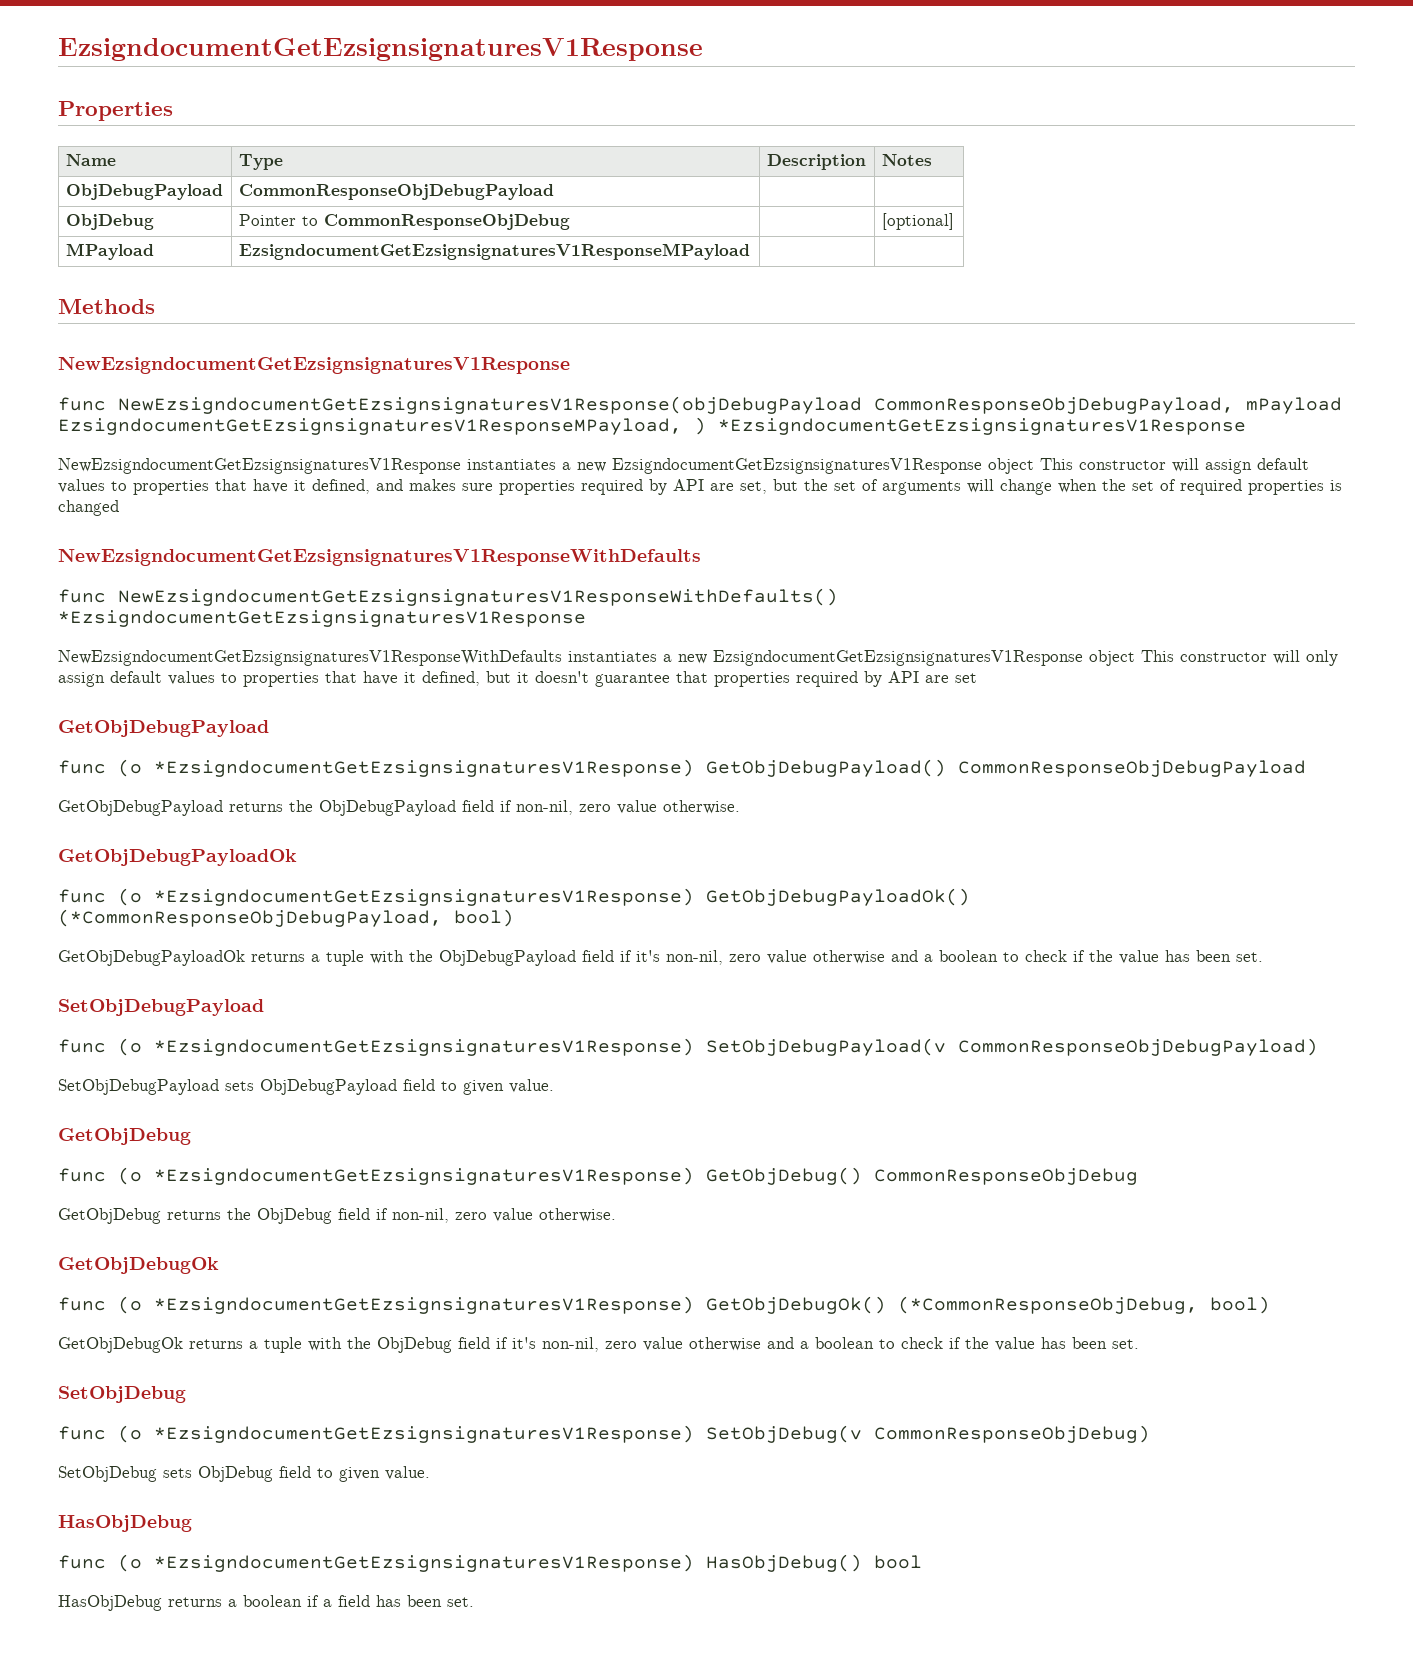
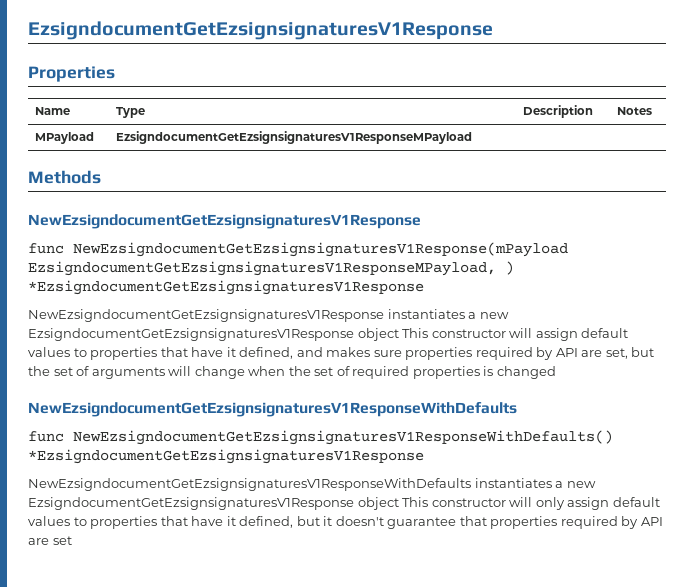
- ObjDebugPayload | CommonResponseObjDebugPayload | |
- ObjDebug | Pointer to CommonResponseObjDebug | | [optional]
- func NewEzsigndocumentGetEzsignsignaturesV1Response(objDebugPayload CommonResponseObjDebugPayload, mPayload EzsigndocumentGetEzsignsignaturesV1ResponseMPayload, ) *EzsigndocumentGetEzsignsignaturesV1Response
+ func NewEzsigndocumentGetEzsignsignaturesV1Response(mPayload EzsigndocumentGetEzsignsignaturesV1ResponseMPayload, ) *EzsigndocumentGetEzsignsignaturesV1Response
  NewEzsigndocumentGetEzsignsignaturesV1ResponseWithDefaults instantiates a new EzsigndocumentGetEzsignsignaturesV1Response object This constructor will only assign default values to properties that have it defined, but it doesn't guarantee that properties required by API are set
- GetObjDebugPayload
- func (o *EzsigndocumentGetEzsignsignaturesV1Response) GetObjDebugPayload() CommonResponseObjDebugPayload
- GetObjDebugPayload returns the ObjDebugPayload field if non-nil, zero value otherwise.
- GetObjDebugPayloadOk
- func (o *EzsigndocumentGetEzsignsignaturesV1Response) GetObjDebugPayloadOk() (*CommonResponseObjDebugPayload, bool)
- GetObjDebugPayloadOk returns a tuple with the ObjDebugPayload field if it's non-nil, zero value otherwise and a boolean to check if the value has been set.
- SetObjDebugPayload
- func (o *EzsigndocumentGetEzsignsignaturesV1Response) SetObjDebugPayload(v CommonResponseObjDebugPayload)
- SetObjDebugPayload sets ObjDebugPayload field to given value.
- GetObjDebug
- func (o *EzsigndocumentGetEzsignsignaturesV1Response) GetObjDebug() CommonResponseObjDebug
- GetObjDebug returns the ObjDebug field if non-nil, zero value otherwise.
- GetObjDebugOk
- func (o *EzsigndocumentGetEzsignsignaturesV1Response) GetObjDebugOk() (*CommonResponseObjDebug, bool)
- GetObjDebugOk returns a tuple with the ObjDebug field if it's non-nil, zero value otherwise and a boolean to check if the value has been set.
- SetObjDebug
- func (o *EzsigndocumentGetEzsignsignaturesV1Response) SetObjDebug(v CommonResponseObjDebug)
- SetObjDebug sets ObjDebug field to given value.
- HasObjDebug
- func (o *EzsigndocumentGetEzsignsignaturesV1Response) HasObjDebug() bool
- HasObjDebug returns a boolean if a field has been set.

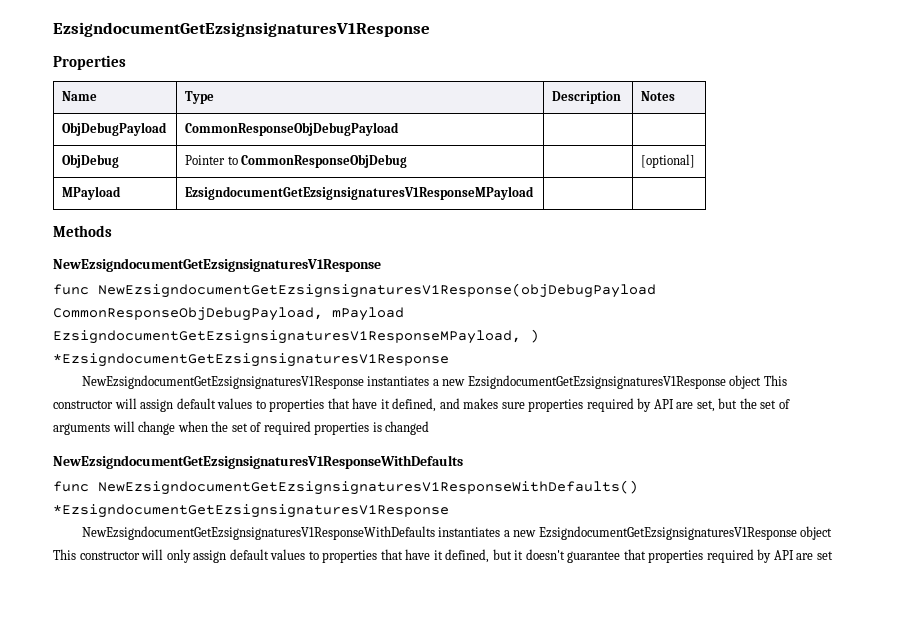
+ ObjDebugPayload | CommonResponseObjDebugPayload | |
+ ObjDebug | Pointer to CommonResponseObjDebug | | [optional]
- func NewEzsigndocumentGetEzsignsignaturesV1Response(mPayload EzsigndocumentGetEzsignsignaturesV1ResponseMPayload, ) *EzsigndocumentGetEzsignsignaturesV1Response
+ func NewEzsigndocumentGetEzsignsignaturesV1Response(objDebugPayload CommonResponseObjDebugPayload, mPayload EzsigndocumentGetEzsignsignaturesV1ResponseMPayload, ) *EzsigndocumentGetEzsignsignaturesV1Response

